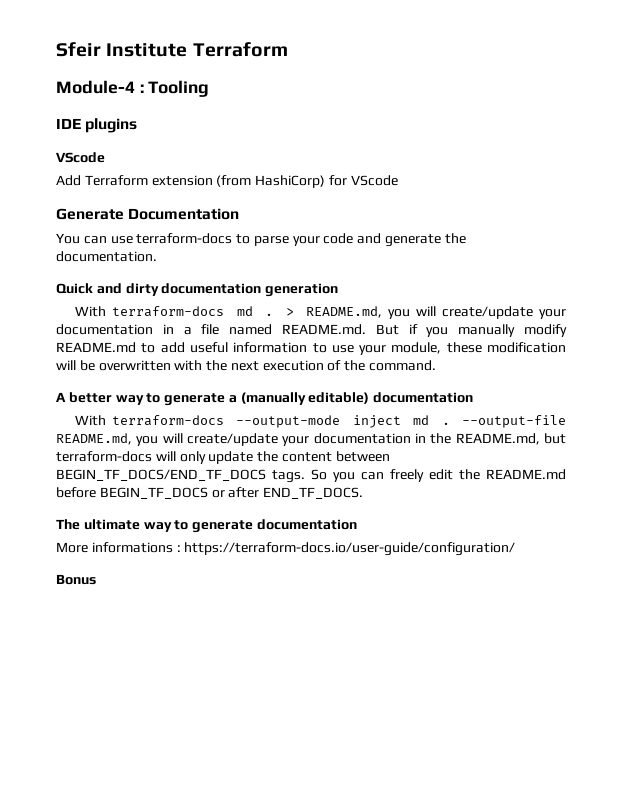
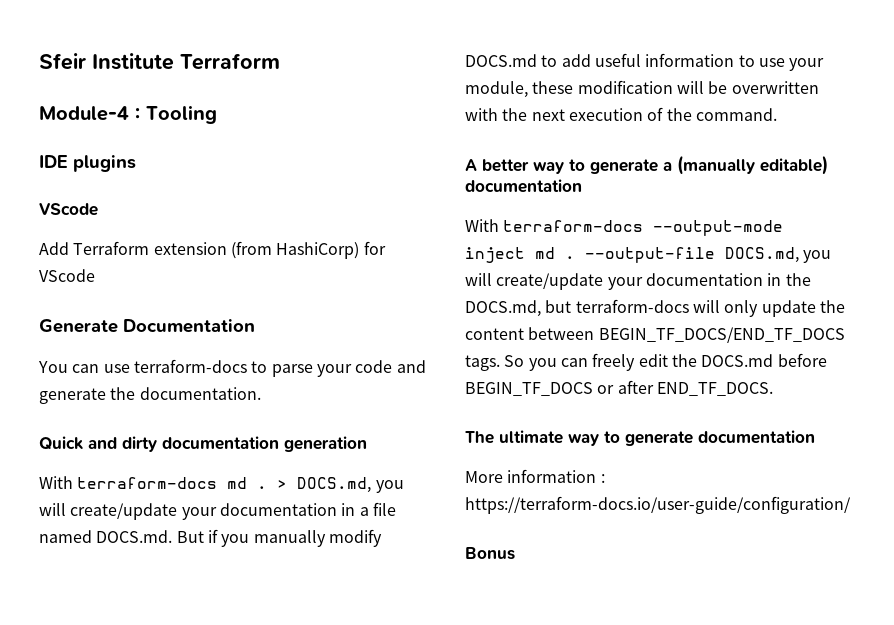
- > README.md, you will create/update your documentation in a file named README.md. But if you manually modify README.md to add useful information to use your module, these modification will be overwritten with the next execution of the command.
+ > DOCS.md, you will create/update your documentation in a file named DOCS.md. But if you manually modify DOCS.md to add useful information to use your module, these modification will be overwritten with the next execution of the command.
- --output-file README.md, you will create/update your documentation in the README.md, but terraform-docs will only update the content between BEGIN_TF_DOCS/END_TF_DOCS tags.
+ --output-file DOCS.md, you will create/update your documentation in the DOCS.md, but terraform-docs will only update the content between BEGIN_TF_DOCS/END_TF_DOCS tags.
- So you can freely edit the README.md before BEGIN_TF_DOCS or after END_TF_DOCS.
+ So you can freely edit the DOCS.md before BEGIN_TF_DOCS or after END_TF_DOCS.
- More informations : https://terraform-docs.io/user-guide/configuration/
+ More information : https://terraform-docs.io/user-guide/configuration/

